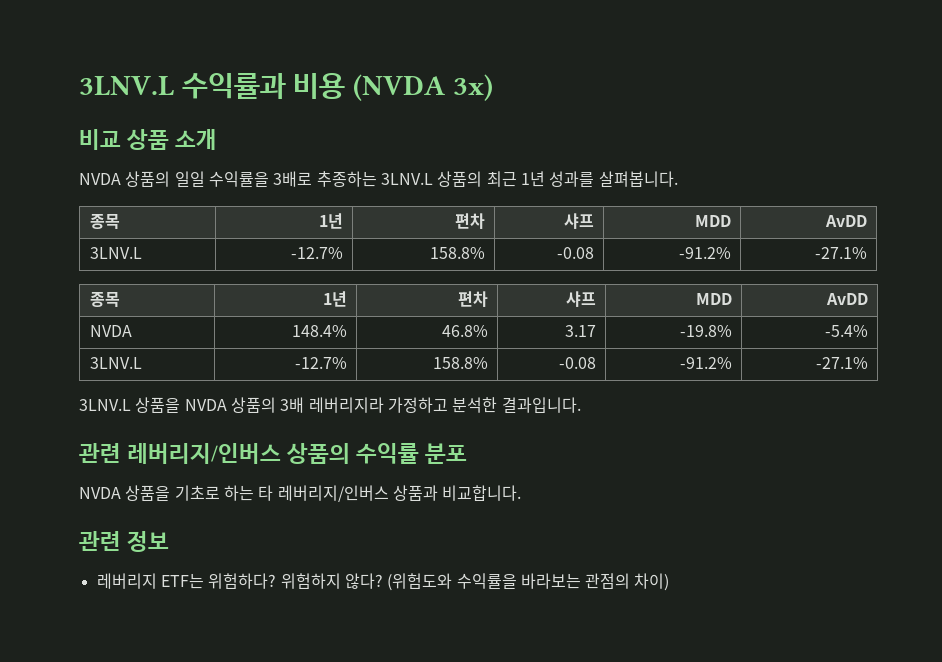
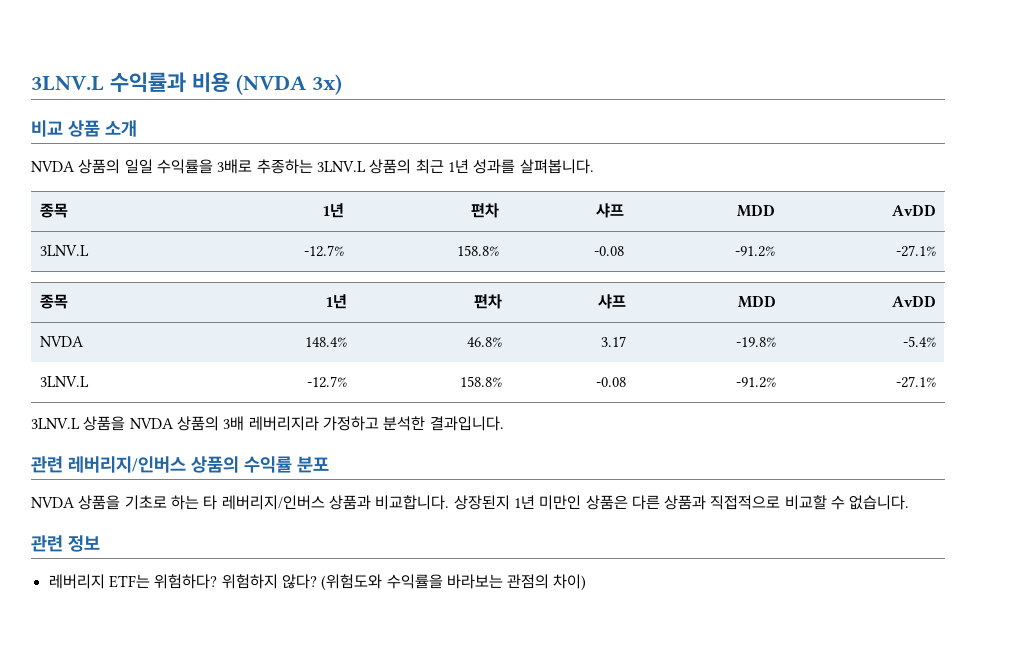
+ 상장된지 1년 미만인 상품은 다른 상품과 직접적으로 비교할 수 없습니다.

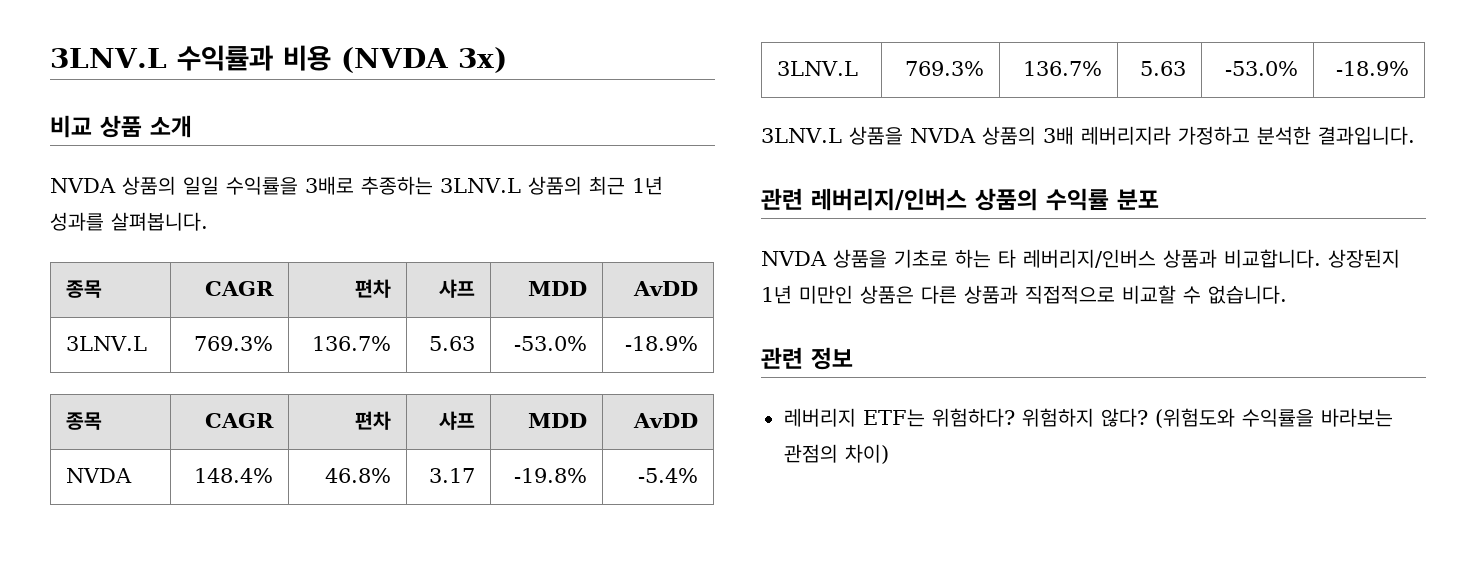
  NVDA 상품의 일일 수익률을 3배로 추종하는 3LNV.L 상품의 최근 1년 성과를 살펴봅니다.
- 종목 | 1년 | 편차 | 샤프 | MDD | AvDD
- 3LNV.L | -12.7% | 158.8% | -0.08 | -91.2% | -27.1%
- 종목 | 1년 | 편차 | 샤프 | MDD | AvDD
+ 종목 | CAGR | 편차 | 샤프 | MDD | AvDD
+ 3LNV.L | 769.3% | 136.7% | 5.63 | -53.0% | -18.9%
+ 종목 | CAGR | 편차 | 샤프 | MDD | AvDD
  NVDA | 148.4% | 46.8% | 3.17 | -19.8% | -5.4%
- 3LNV.L | -12.7% | 158.8% | -0.08 | -91.2% | -27.1%
+ 3LNV.L | 769.3% | 136.7% | 5.63 | -53.0% | -18.9%

